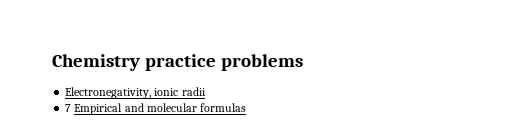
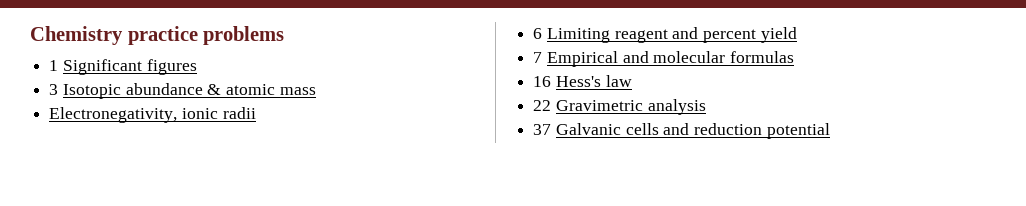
+ 1 Significant figures
+ 3 Isotopic abundance & atomic mass
  Electronegativity, ionic radii
+ 6 Limiting reagent and percent yield
+ 16 Hess's law
+ 22 Gravimetric analysis
+ 37 Galvanic cells and reduction potential

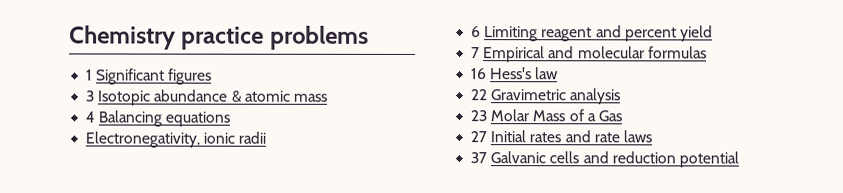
+ 4 Balancing equations
+ 23 Molar Mass of a Gas
+ 27 Initial rates and rate laws

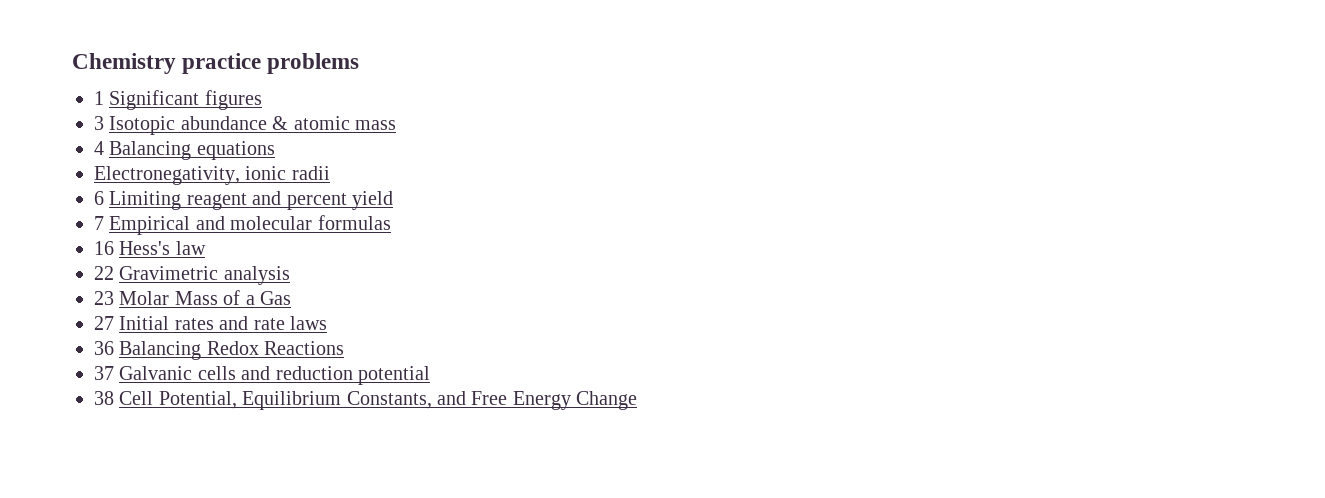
+ 36 Balancing Redox Reactions
+ 38 Cell Potential, Equilibrium Constants, and Free Energy Change

